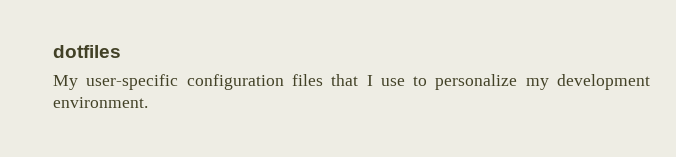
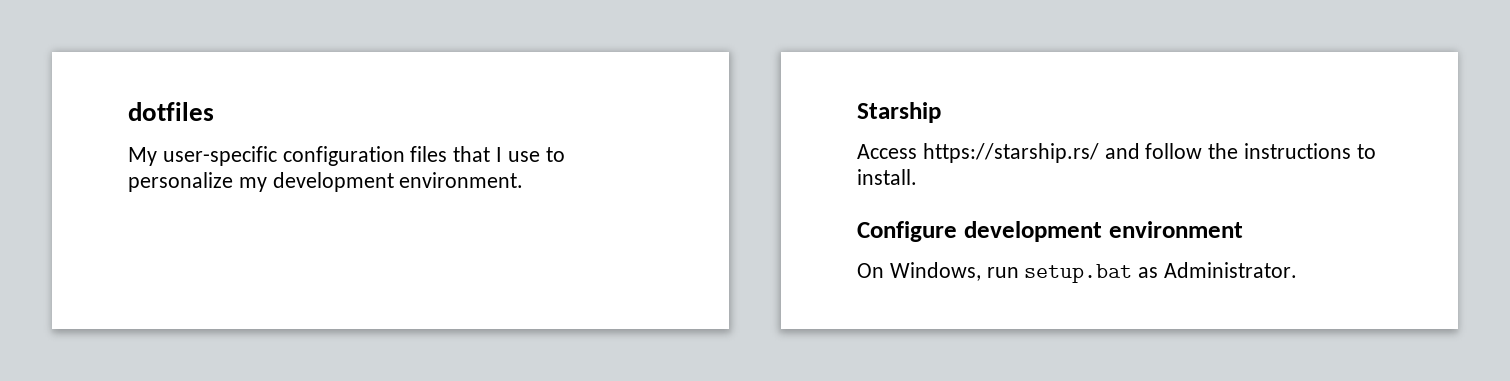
+ Starship
+ Access https://starship.rs/ and follow the instructions to install.
+ Configure development environment
+ On Windows, run setup.bat as Administrator.

